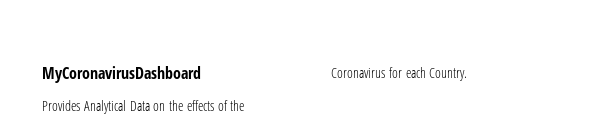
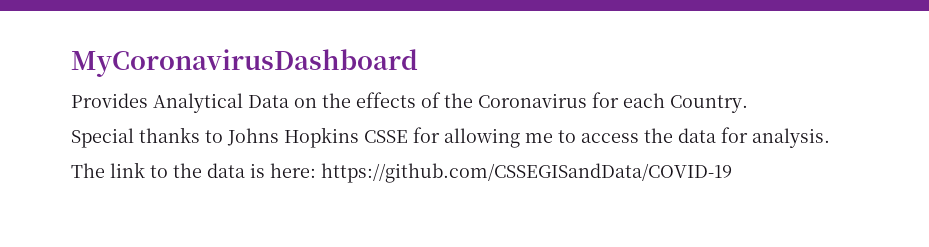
+ Special thanks to Johns Hopkins CSSE for allowing me to access the data for analysis.
+ The link to the data is here: https://github.com/CSSEGISandData/COVID-19

